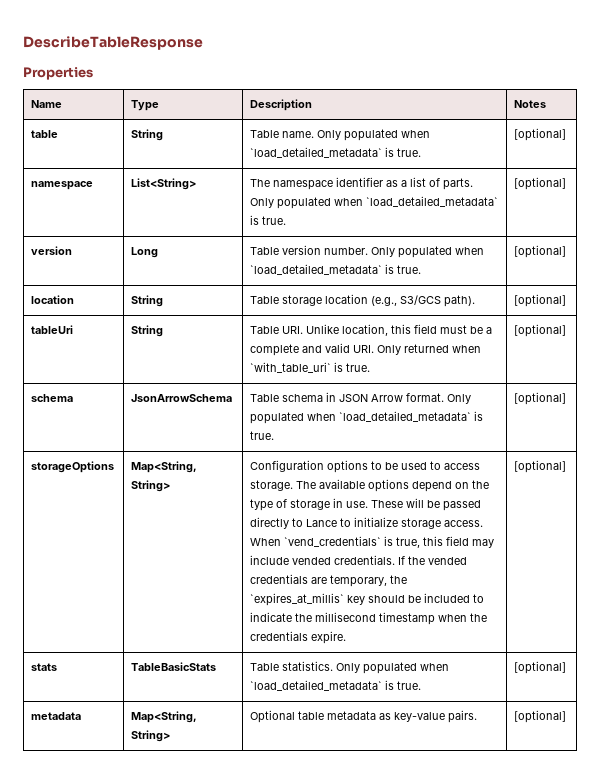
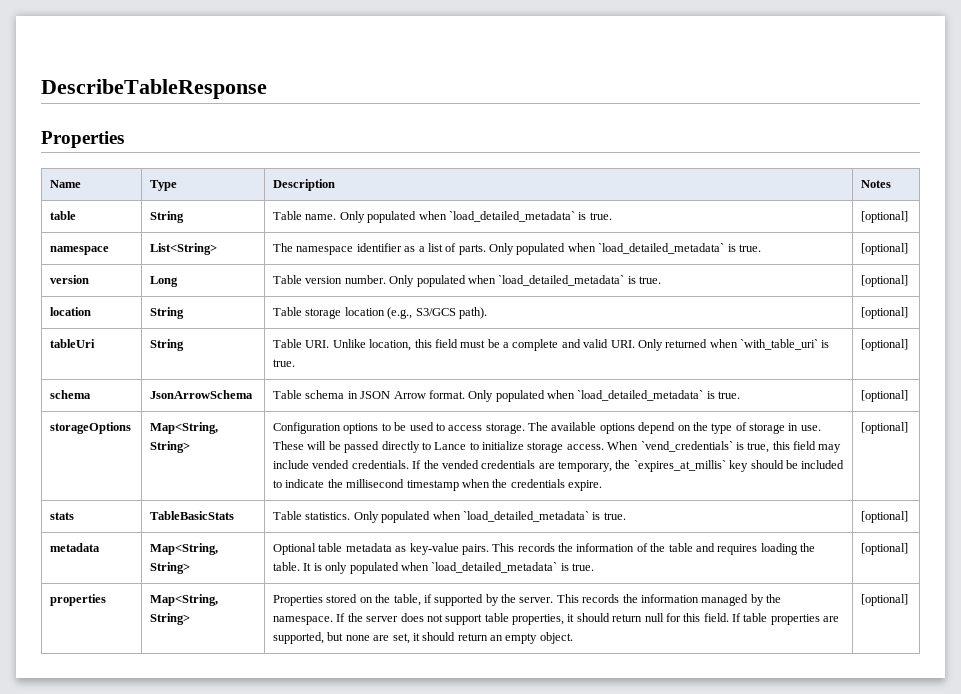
- metadata | Map<String, String> | Optional table metadata as key-value pairs. | [optional]
+ metadata | Map<String, String> | Optional table metadata as key-value pairs. This records the information of the table and requires loading the table. It is only populated when `load_detailed_metadata` is true. | [optional]
+ properties | Map<String, String> | Properties stored on the table, if supported by the server. This records the information managed by the namespace. If the server does not support table properties, it should return null for this field. If table properties are supported, but none are set, it should return an empty object. | [optional]

